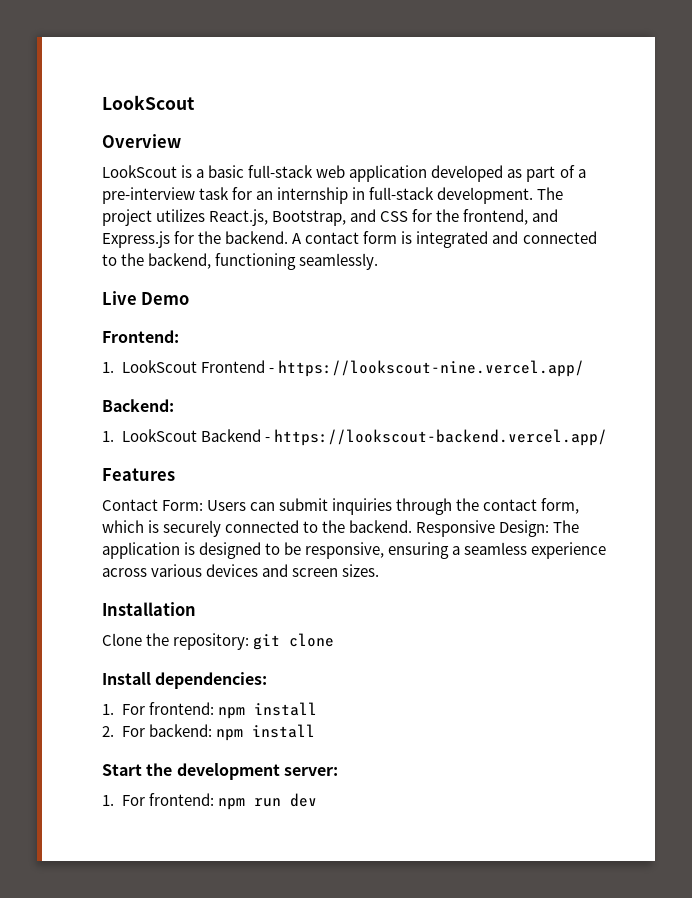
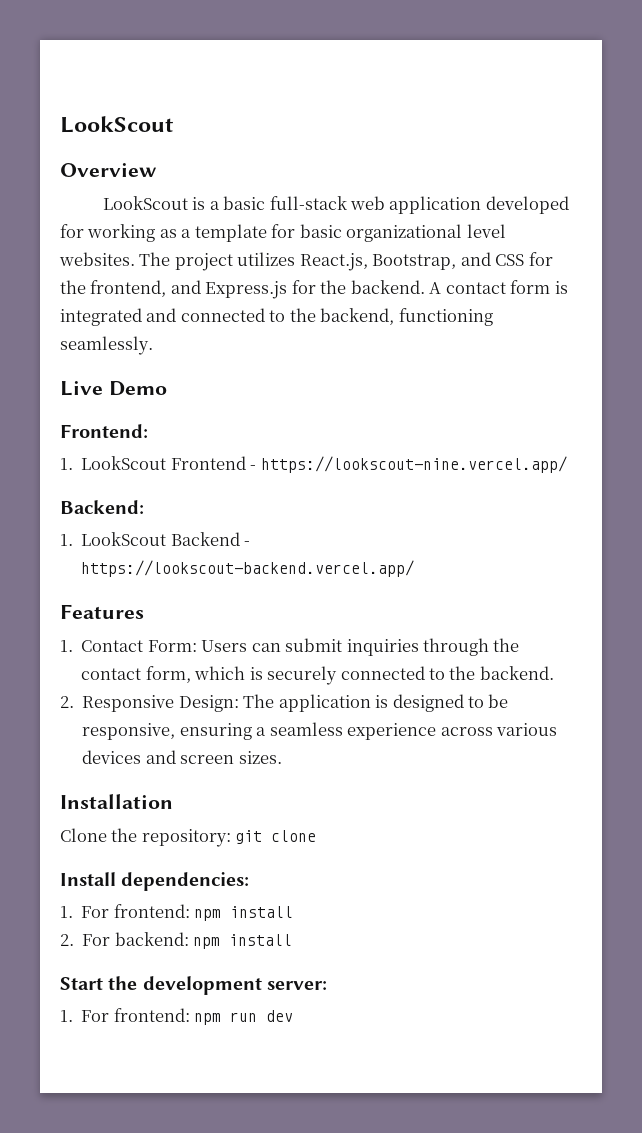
- LookScout is a basic full-stack web application developed as part of a pre-interview task for an internship in full-stack development.
+ LookScout is a basic full-stack web application developed for working as a template for basic organizational level websites.
- Contact Form: Users can submit inquiries through the contact form, which is securely connected to the backend. Responsive Design: The application is designed to be responsive, ensuring a seamless experience across various devices and screen sizes.
+ 1. Contact Form: Users can submit inquiries through the contact form, which is securely connected to the backend.
+ 2. Responsive Design: The application is designed to be responsive, ensuring a seamless experience across various devices and screen sizes.

